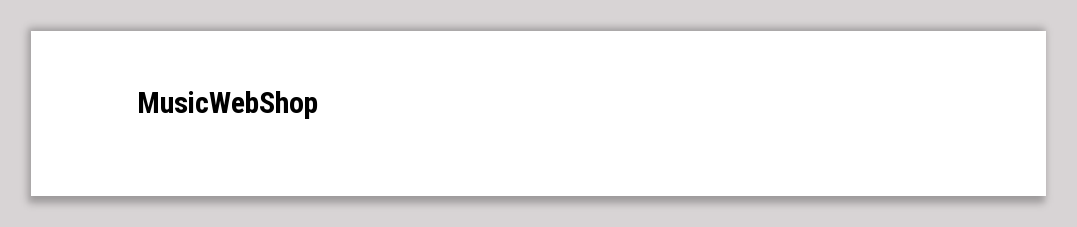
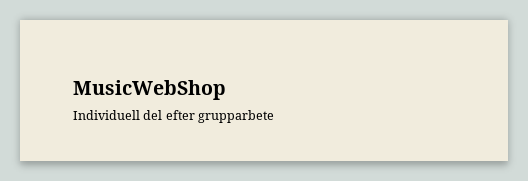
+ Individuell del efter grupparbete

